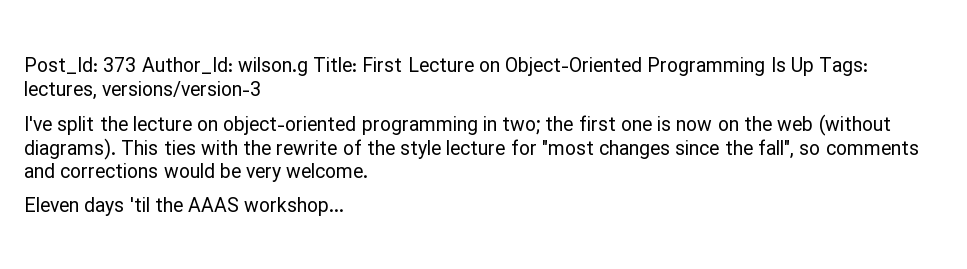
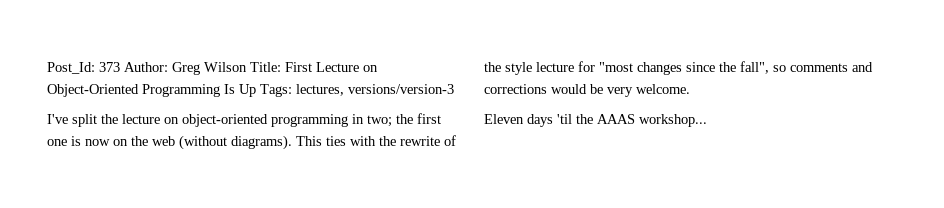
- Post_Id: 373 Author_Id: wilson.g Title: First Lecture on Object-Oriented Programming Is Up Tags: lectures, versions/version-3
+ Post_Id: 373 Author: Greg Wilson Title: First Lecture on Object-Oriented Programming Is Up Tags: lectures, versions/version-3

